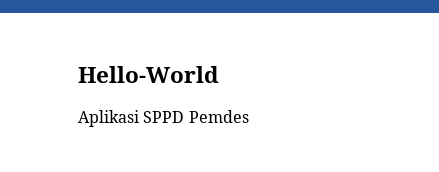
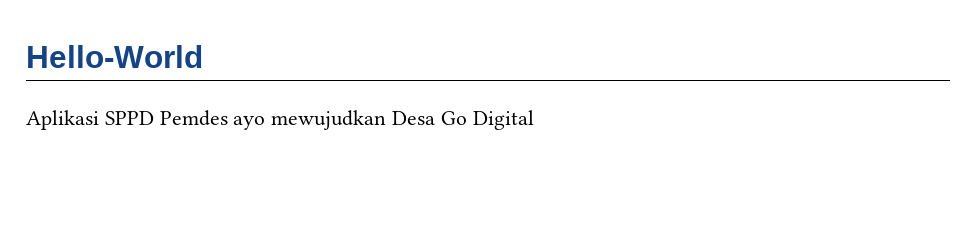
- Aplikasi SPPD Pemdes
+ Aplikasi SPPD Pemdes ayo mewujudkan Desa Go Digital

